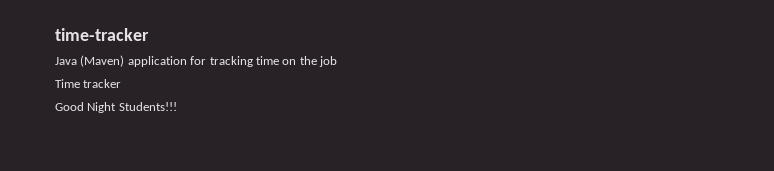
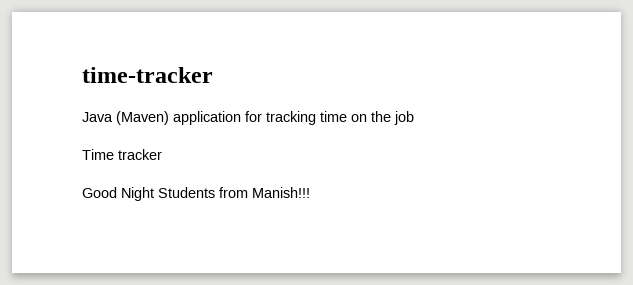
- Good Night Students!!!
+ Good Night Students from Manish!!!

